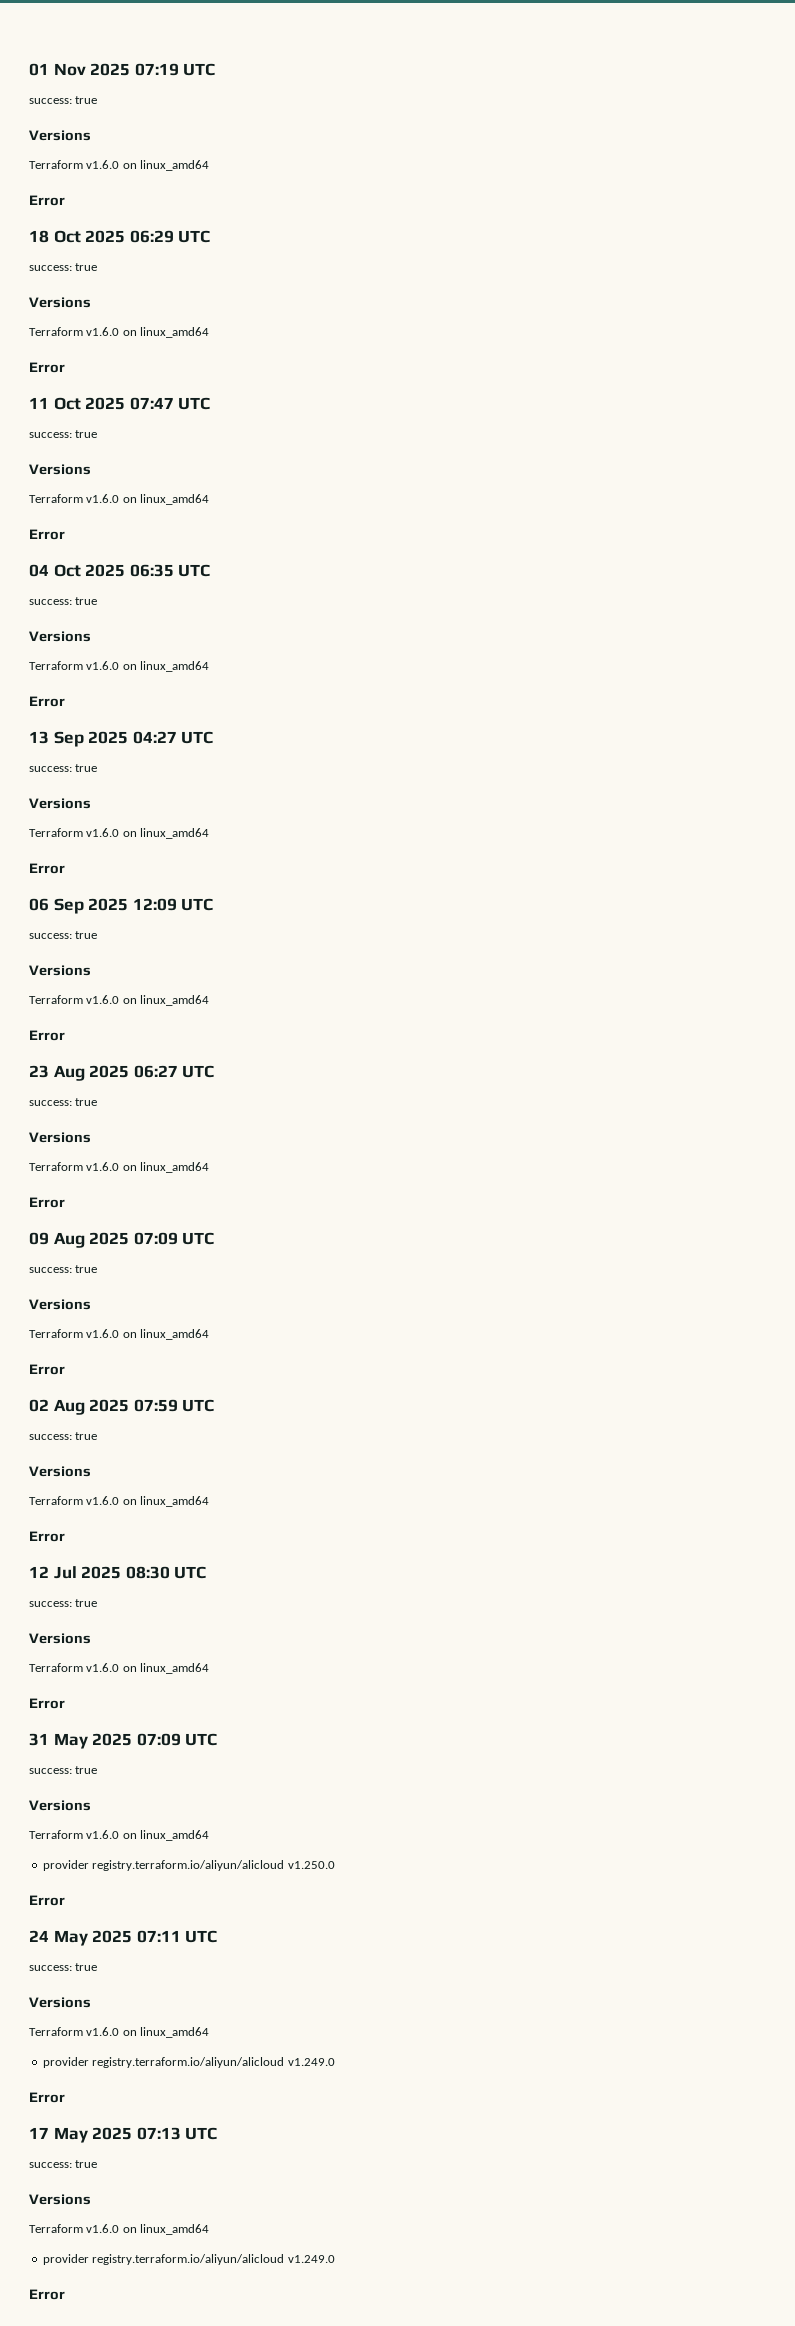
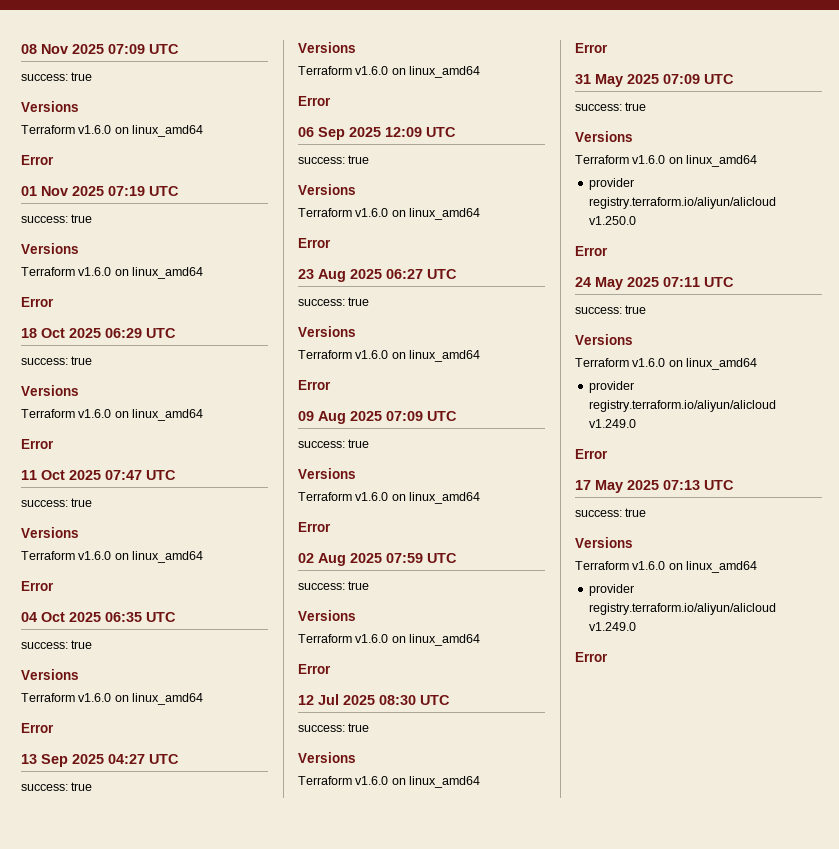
+ 08 Nov 2025 07:09 UTC
+ success: true
+ Versions
+ Terraform v1.6.0 on linux_amd64
+ Error

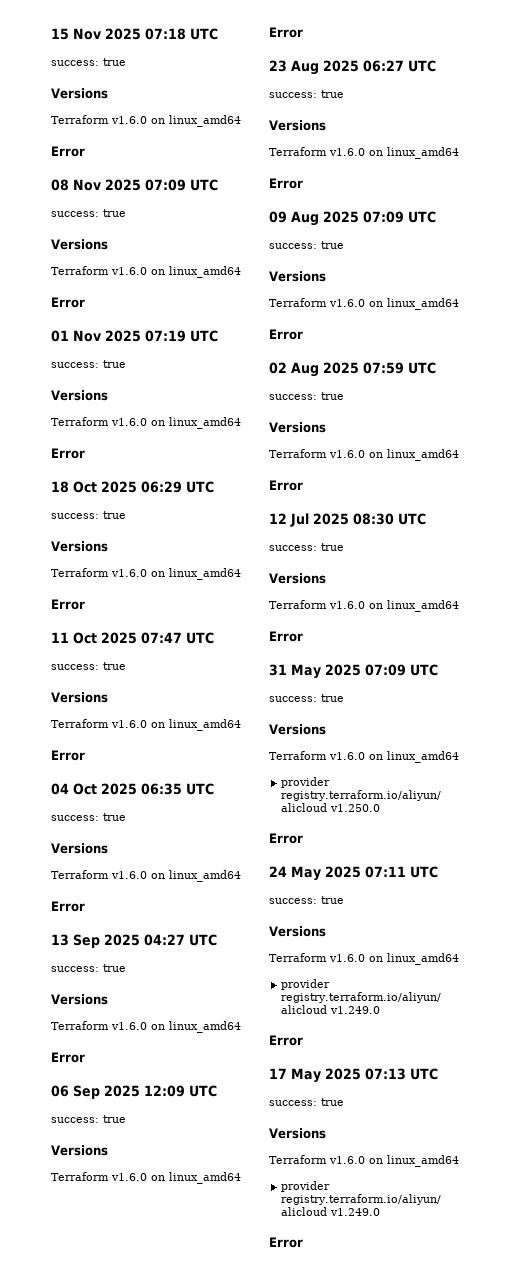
+ 15 Nov 2025 07:18 UTC
+ success: true
+ Versions
+ Terraform v1.6.0 on linux_amd64
+ Error

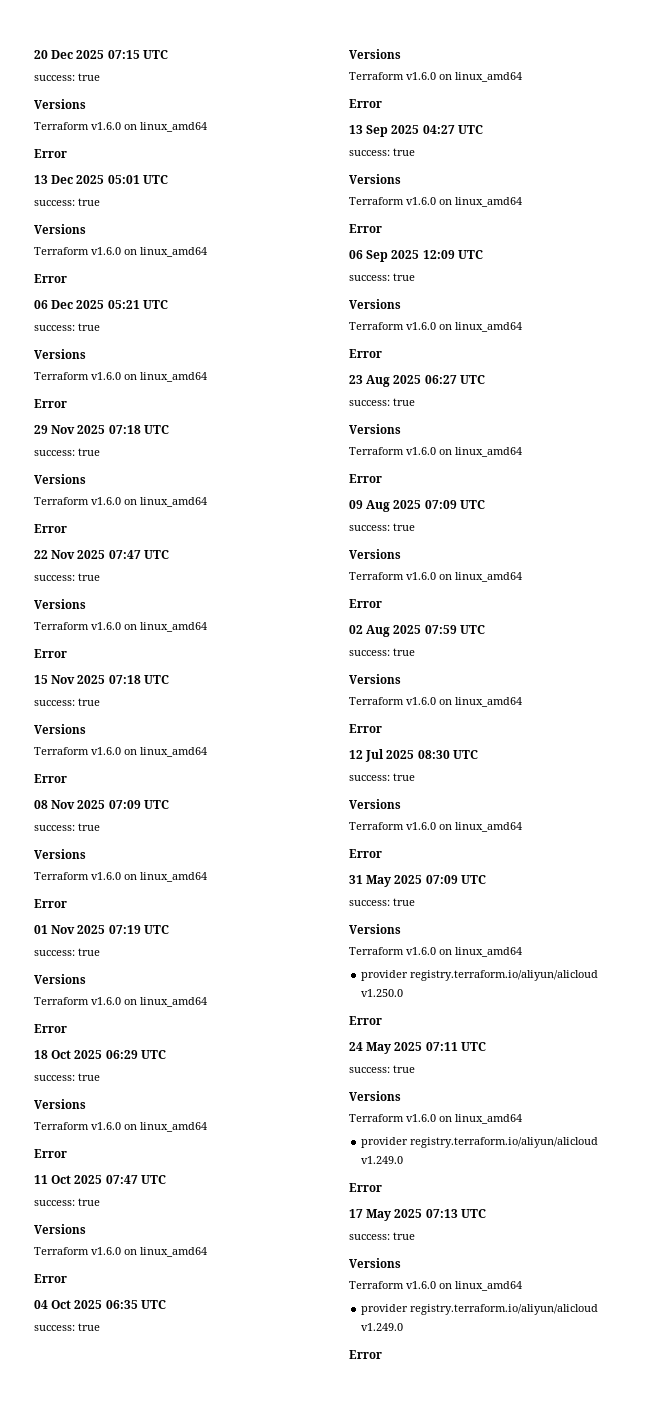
+ 20 Dec 2025 07:15 UTC
+ success: true
+ Versions
+ Terraform v1.6.0 on linux_amd64
+ Error
+ 13 Dec 2025 05:01 UTC
+ success: true
+ Versions
+ Terraform v1.6.0 on linux_amd64
+ Error
+ 06 Dec 2025 05:21 UTC
+ success: true
+ Versions
+ Terraform v1.6.0 on linux_amd64
+ Error
+ 29 Nov 2025 07:18 UTC
+ success: true
+ Versions
+ Terraform v1.6.0 on linux_amd64
+ Error
+ 22 Nov 2025 07:47 UTC
+ success: true
+ Versions
+ Terraform v1.6.0 on linux_amd64
+ Error

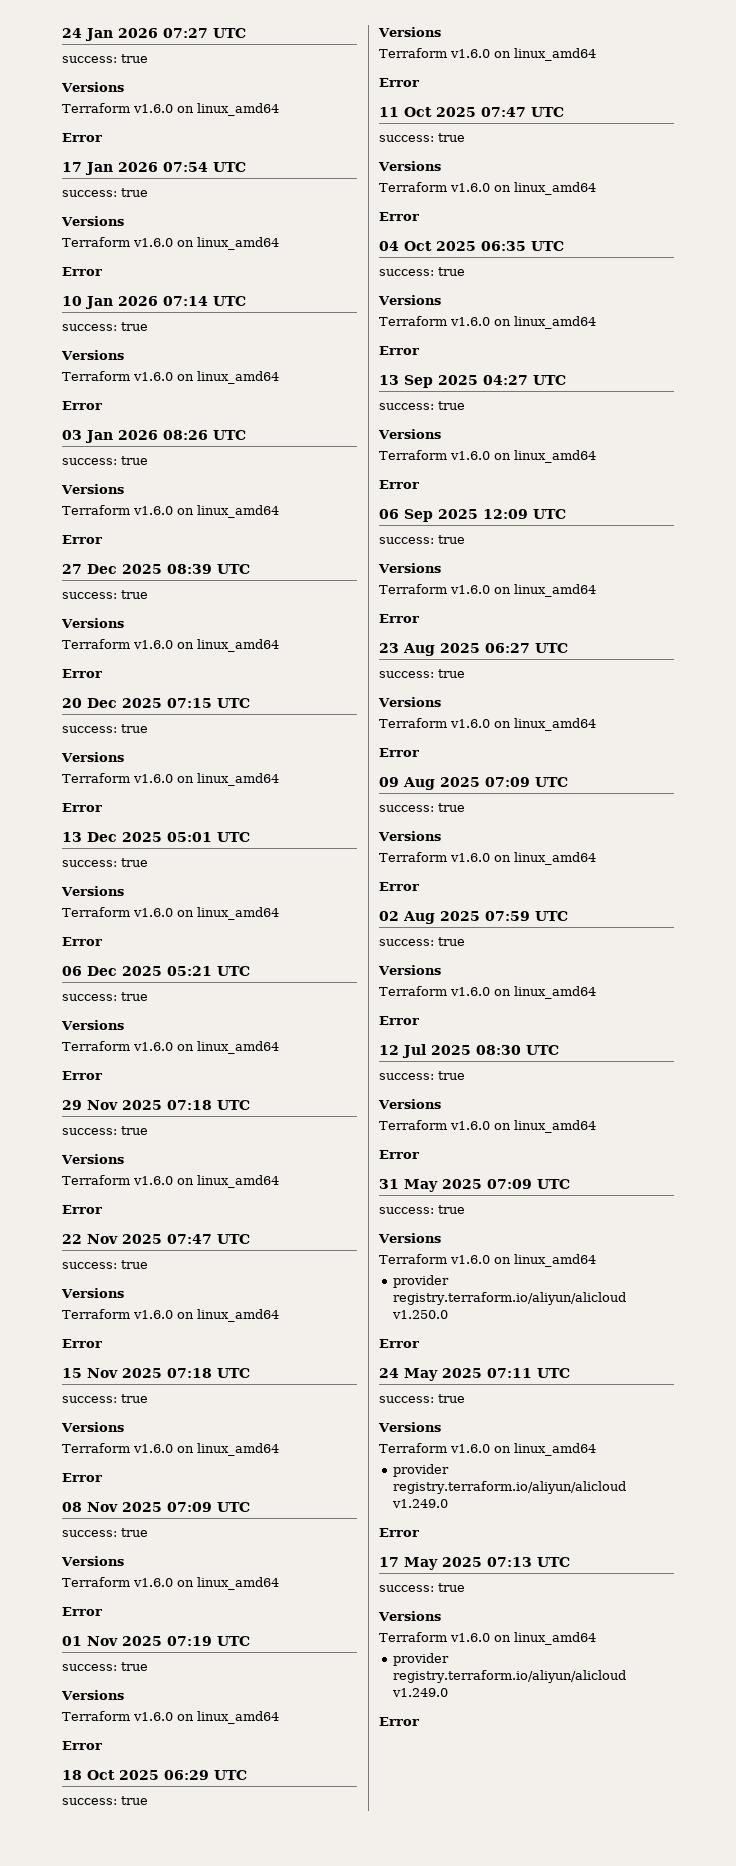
+ 24 Jan 2026 07:27 UTC
+ success: true
+ Versions
+ Terraform v1.6.0 on linux_amd64
+ Error
+ 17 Jan 2026 07:54 UTC
+ success: true
+ Versions
+ Terraform v1.6.0 on linux_amd64
+ Error
+ 10 Jan 2026 07:14 UTC
+ success: true
+ Versions
+ Terraform v1.6.0 on linux_amd64
+ Error
+ 03 Jan 2026 08:26 UTC
+ success: true
+ Versions
+ Terraform v1.6.0 on linux_amd64
+ Error
+ 27 Dec 2025 08:39 UTC
+ success: true
+ Versions
+ Terraform v1.6.0 on linux_amd64
+ Error

